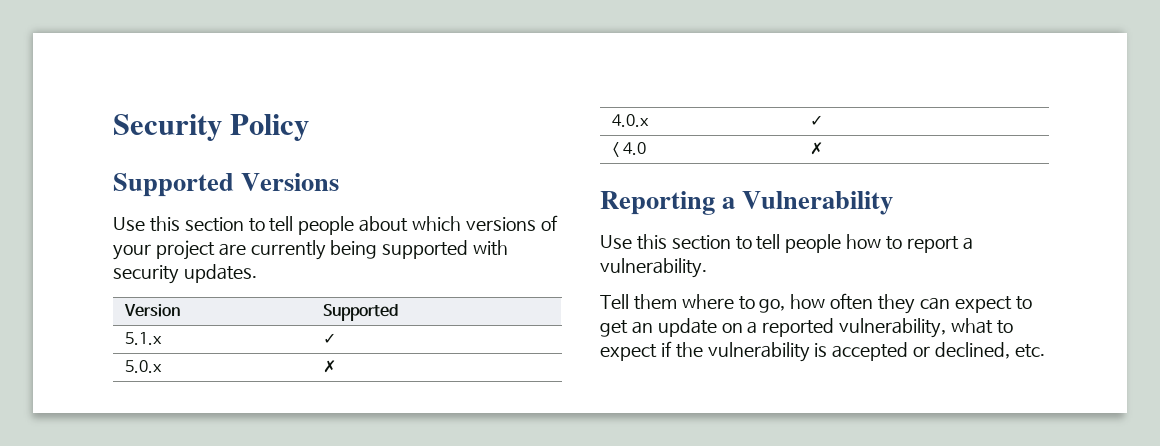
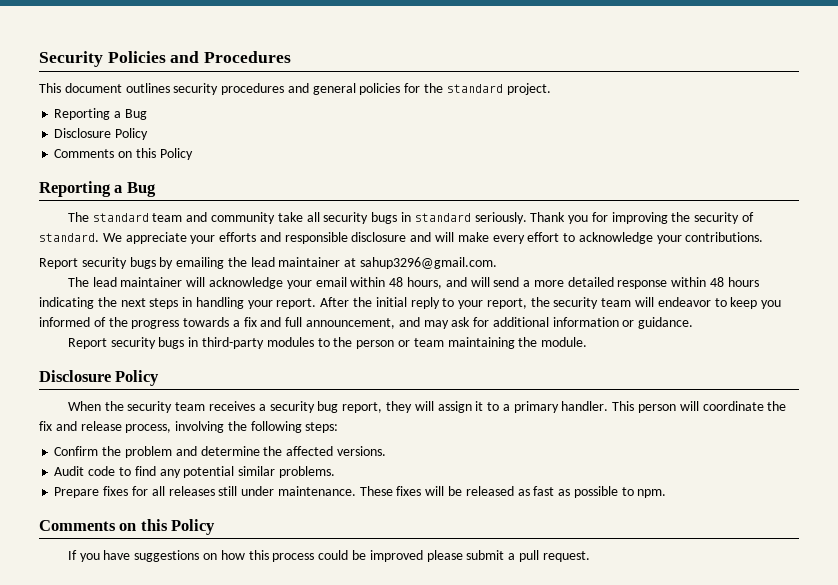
- Security Policy
- Supported Versions
- Use this section to tell people about which versions of your project are currently being supported with security updates.
- Version | Supported
- 5.1.x | ✓
- 5.0.x | ✗
- 4.0.x | ✓
- < 4.0 | ✗
- Reporting a Vulnerability
- Use this section to tell people how to report a vulnerability.
- Tell them where to go, how often they can expect to get an update on a reported vulnerability, what to expect if the vulnerability is accepted or declined, etc.
+ Security Policies and Procedures
+ This document outlines security procedures and general policies for the standard project.
+ Reporting a Bug
+ Disclosure Policy
+ Comments on this Policy
+ Reporting a Bug
+ The standard team and community take all security bugs in standard seriously. Thank you for improving the security of standard. We appreciate your efforts and responsible disclosure and will make every effort to acknowledge your contributions.
+ Report security bugs by emailing the lead maintainer at sahup3296@gmail.com.
+ The lead maintainer will acknowledge your email within 48 hours, and will send a more detailed response within 48 hours indicating the next steps in handling your report. After the initial reply to your report, the security team will endeavor to keep you informed of the progress towards a fix and full announcement, and may ask for additional information or guidance.
+ Report security bugs in third-party modules to the person or team maintaining the module.
+ Disclosure Policy
+ When the security team receives a security bug report, they will assign it to a primary handler. This person will coordinate the fix and release process, involving the following steps:
+ Confirm the problem and determine the affected versions.
+ Audit code to find any potential similar problems.
+ Prepare fixes for all releases still under maintenance. These fixes will be released as fast as possible to npm.
+ Comments on this Policy
+ If you have suggestions on how this process could be improved please submit a pull request.

